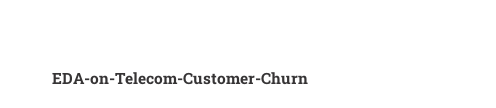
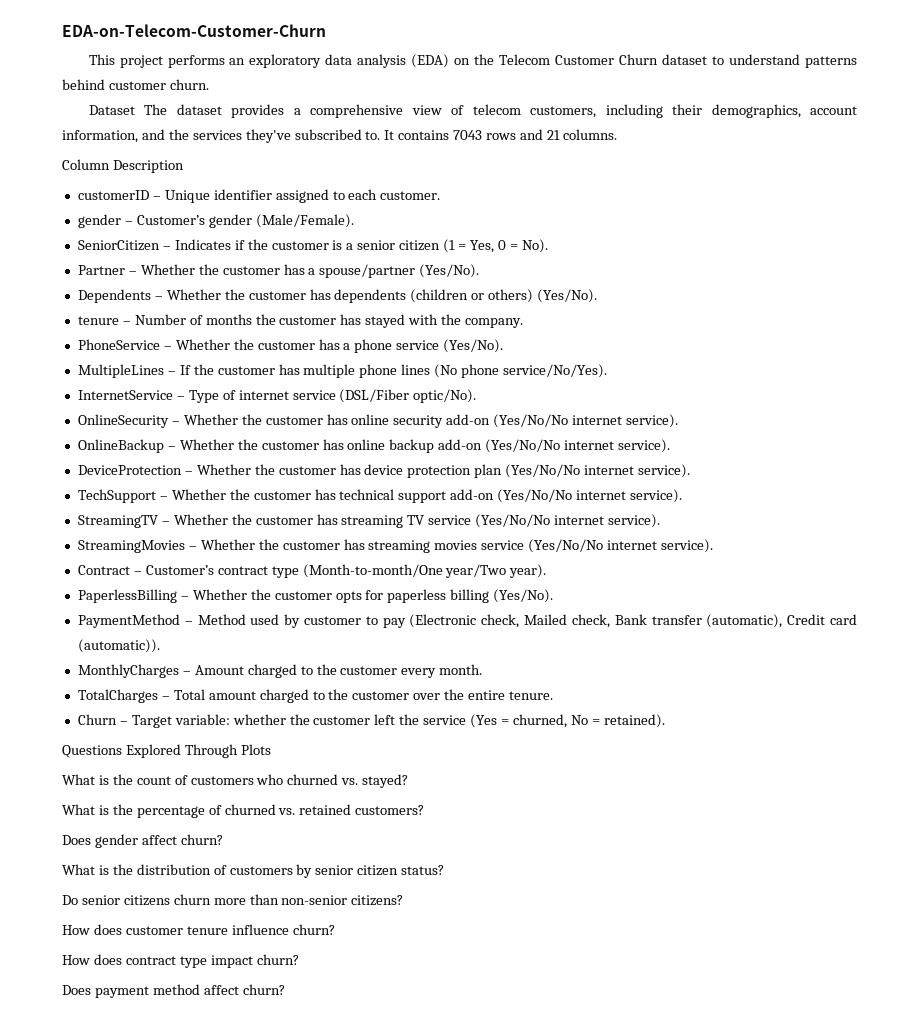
+ This project performs an exploratory data analysis (EDA) on the Telecom Customer Churn dataset to understand patterns behind customer churn.
+ Dataset The dataset provides a comprehensive view of telecom customers, including their demographics, account information, and the services they've subscribed to. It contains 7043 rows and 21 columns.
+ Column Description
+ customerID – Unique identifier assigned to each customer.
+ gender – Customer’s gender (Male/Female).
+ SeniorCitizen – Indicates if the customer is a senior citizen (1 = Yes, 0 = No).
+ Partner – Whether the customer has a spouse/partner (Yes/No).
+ Dependents – Whether the customer has dependents (children or others) (Yes/No).
+ tenure – Number of months the customer has stayed with the company.
+ PhoneService – Whether the customer has a phone service (Yes/No).
+ MultipleLines – If the customer has multiple phone lines (No phone service/No/Yes).
+ InternetService – Type of internet service (DSL/Fiber optic/No).
+ OnlineSecurity – Whether the customer has online security add-on (Yes/No/No internet service).
+ OnlineBackup – Whether the customer has online backup add-on (Yes/No/No internet service).
+ DeviceProtection – Whether the customer has device protection plan (Yes/No/No internet service).
+ TechSupport – Whether the customer has technical support add-on (Yes/No/No internet service).
+ StreamingTV – Whether the customer has streaming TV service (Yes/No/No internet service).
+ StreamingMovies – Whether the customer has streaming movies service (Yes/No/No internet service).
+ Contract – Customer’s contract type (Month-to-month/One year/Two year).
+ PaperlessBilling – Whether the customer opts for paperless billing (Yes/No).
+ PaymentMethod – Method used by customer to pay (Electronic check, Mailed check, Bank transfer (automatic), Credit card (automatic)).
+ MonthlyCharges – Amount charged to the customer every month.
+ TotalCharges – Total amount charged to the customer over the entire tenure.
+ Churn – Target variable: whether the customer left the service (Yes = churned, No = retained).
+ Questions Explored Through Plots
+ What is the count of customers who churned vs. stayed?
+ What is the percentage of churned vs. retained customers?
+ Does gender affect churn?
+ What is the distribution of customers by senior citizen status?
+ Do senior citizens churn more than non-senior citizens?
+ How does customer tenure influence churn?
+ How does contract type impact churn?
+ Does payment method affect churn?

